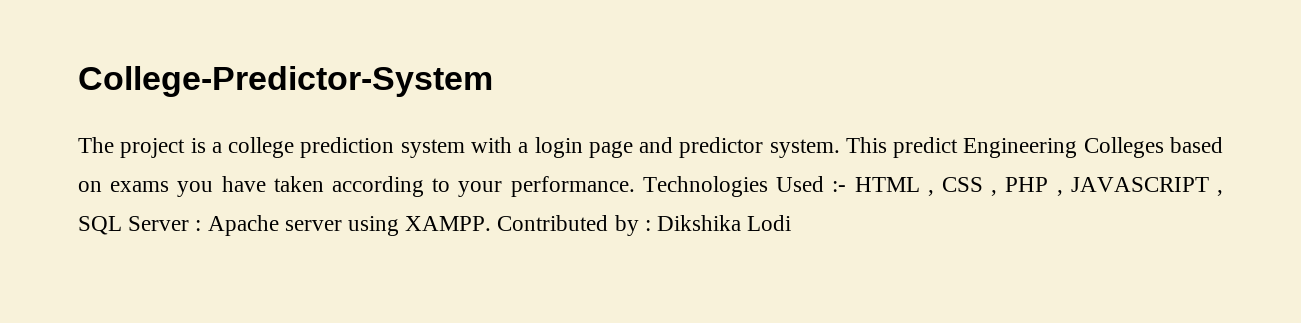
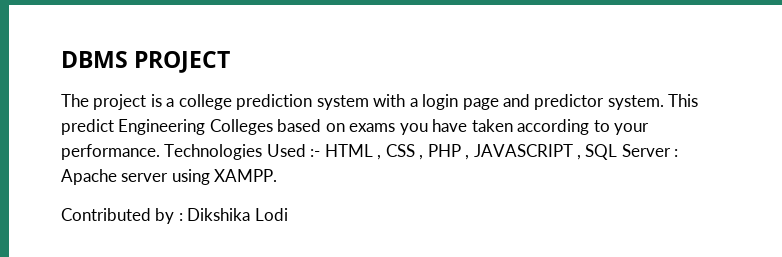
- College-Predictor-System
+ DBMS PROJECT
- Technologies Used :- HTML , CSS , PHP , JAVASCRIPT , SQL Server : Apache server using XAMPP. Contributed by : Dikshika Lodi
+ Technologies Used :- HTML , CSS , PHP , JAVASCRIPT , SQL Server : Apache server using XAMPP.
+ Contributed by : Dikshika Lodi

